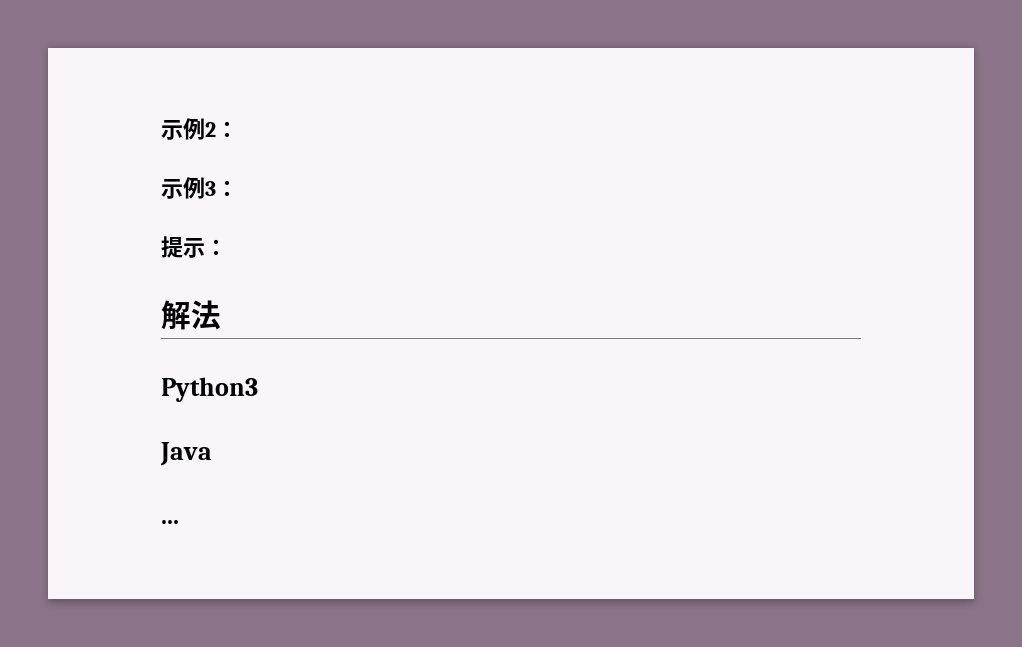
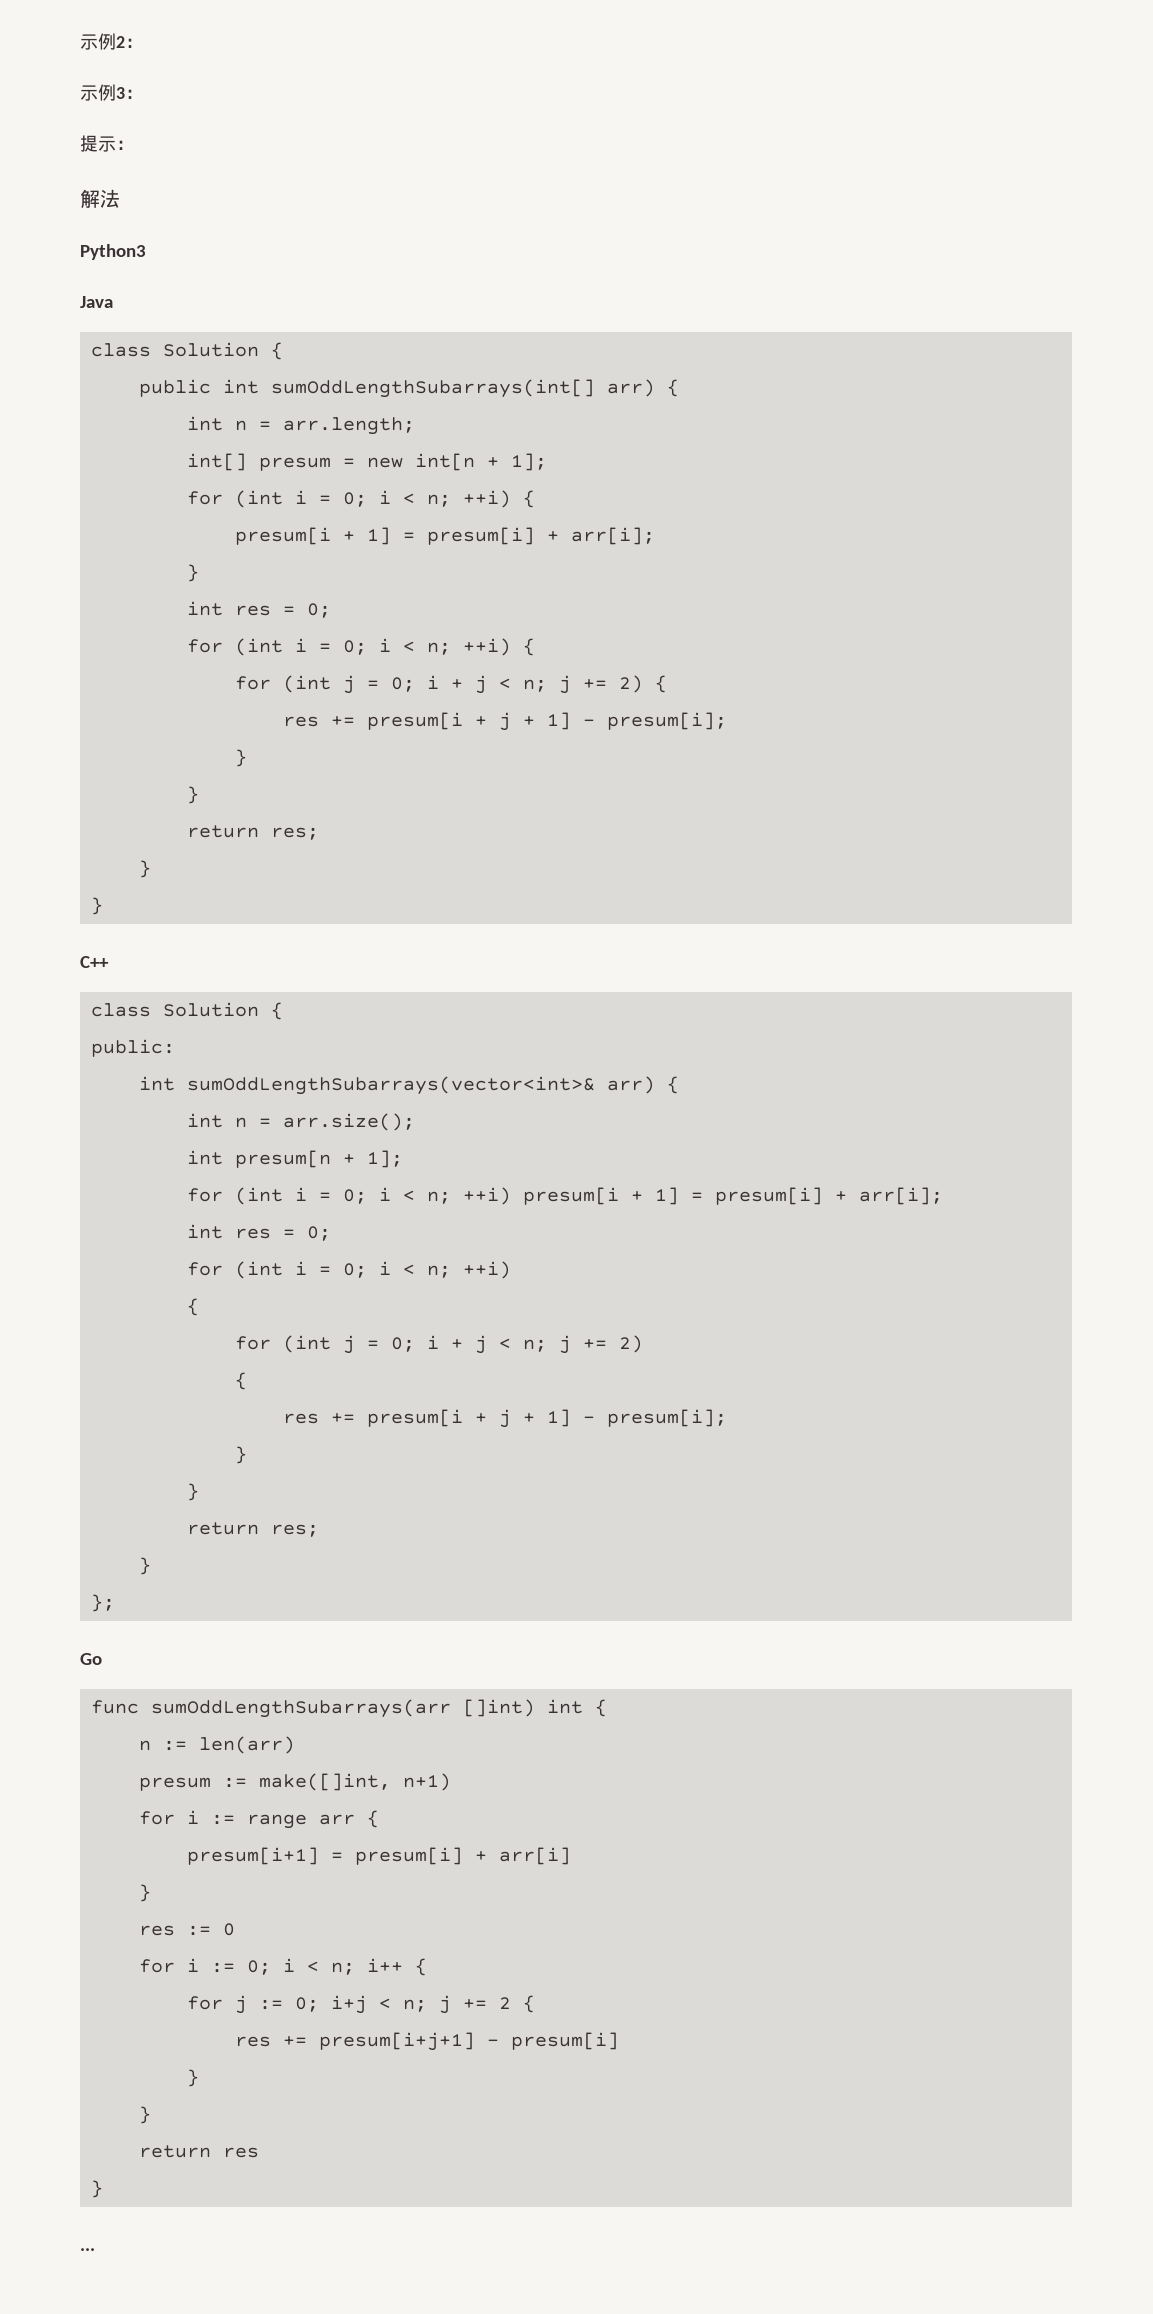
  Java
+ class Solution {
+ public int sumOddLengthSubarrays(int[] arr) {
+ int n = arr.length;
+ int[] presum = new int[n + 1];
+ for (int i = 0; i < n; ++i) {
+ presum[i + 1] = presum[i] + arr[i];
+ }
+ int res = 0;
+ for (int i = 0; i < n; ++i) {
+ for (int j = 0; i + j < n; j += 2) {
+ res += presum[i + j + 1] - presum[i];
+ }
+ }
+ return res;
+ }
+ }
+ C++
+ class Solution {
+ public:
+ int sumOddLengthSubarrays(vector<int>& arr) {
+ int n = arr.size();
+ int presum[n + 1];
+ for (int i = 0; i < n; ++i) presum[i + 1] = presum[i] + arr[i];
+ int res = 0;
+ for (int i = 0; i < n; ++i)
+ {
+ for (int j = 0; i + j < n; j += 2)
+ {
+ res += presum[i + j + 1] - presum[i];
+ }
+ }
+ return res;
+ }
+ };
+ Go
+ func sumOddLengthSubarrays(arr []int) int {
+ n := len(arr)
+ presum := make([]int, n+1)
+ for i := range arr {
+ presum[i+1] = presum[i] + arr[i]
+ }
+ res := 0
+ for i := 0; i < n; i++ {
+ for j := 0; i+j < n; j += 2 {
+ res += presum[i+j+1] - presum[i]
+ }
+ }
+ return res
+ }

